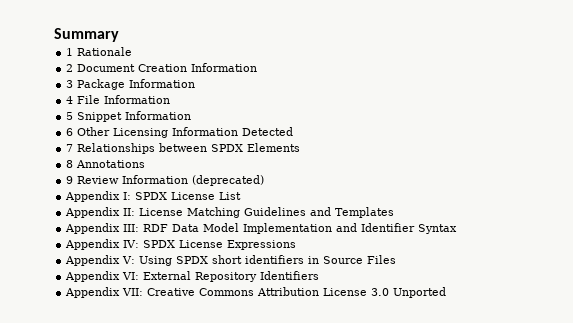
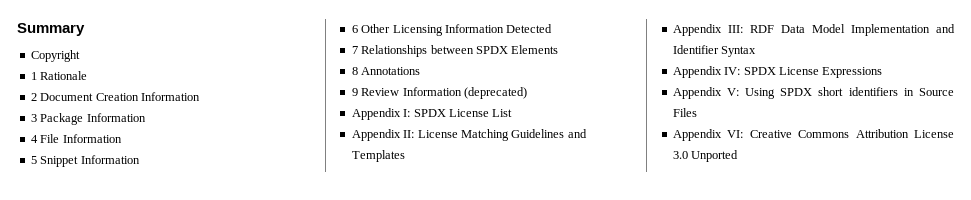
+ Copyright
- Appendix VI: External Repository Identifiers
- Appendix VII: Creative Commons Attribution License 3.0 Unported
+ Appendix VI: Creative Commons Attribution License 3.0 Unported

